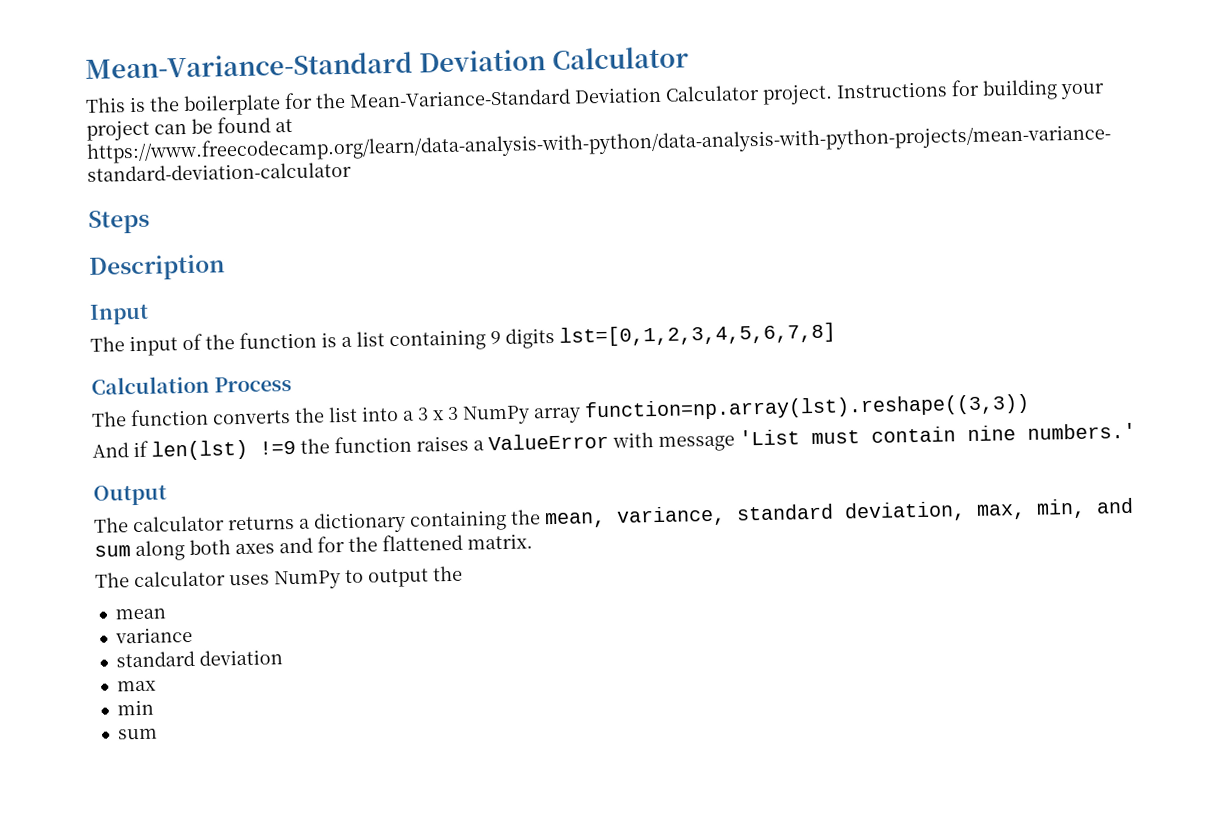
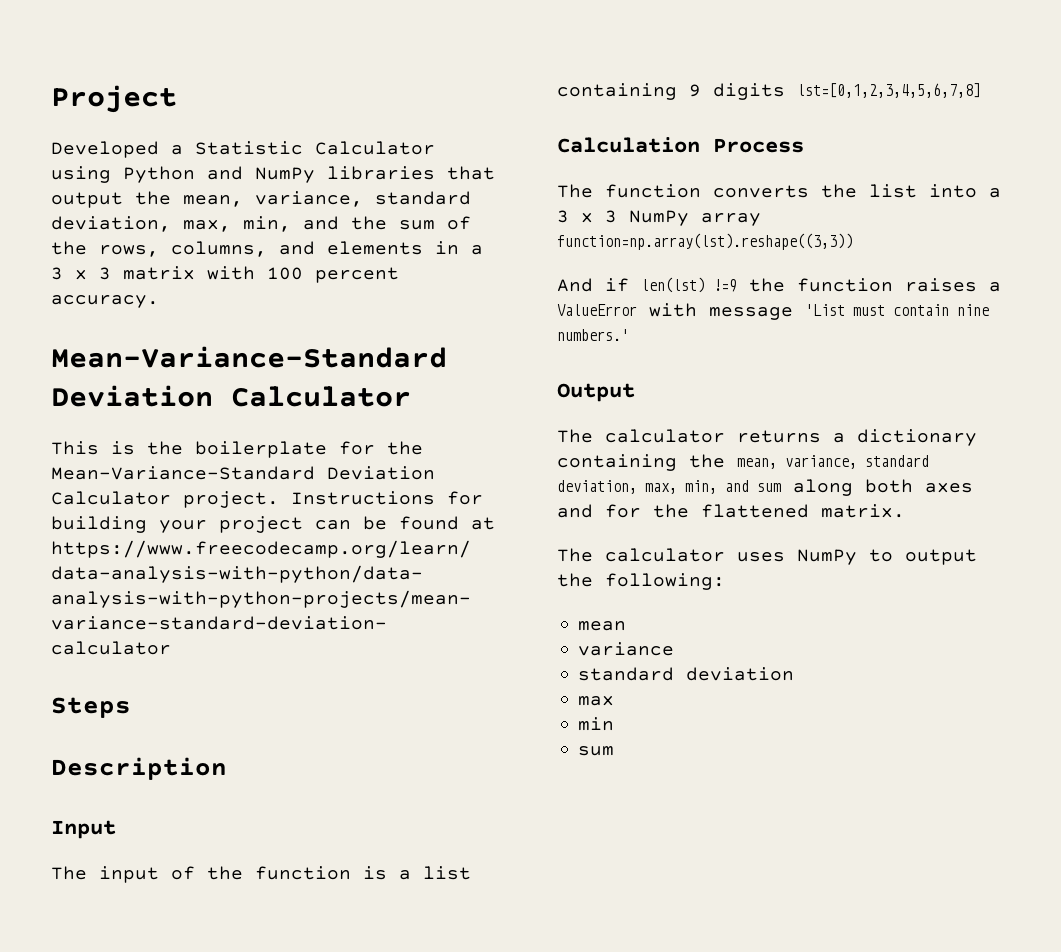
+ Project
+ Developed a Statistic Calculator using Python and NumPy libraries that output the mean, variance, standard deviation, max, min, and the sum of the rows, columns, and elements in a 3 x 3 matrix with 100 percent accuracy.
- The calculator uses NumPy to output the
+ The calculator uses NumPy to output the following:

